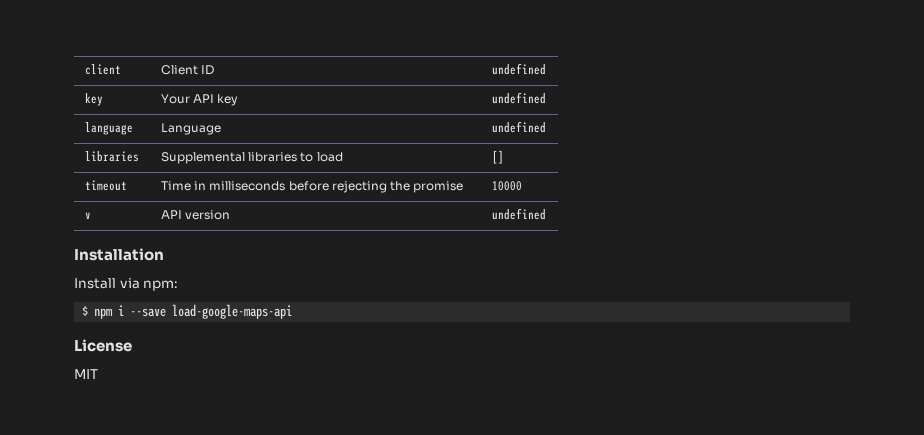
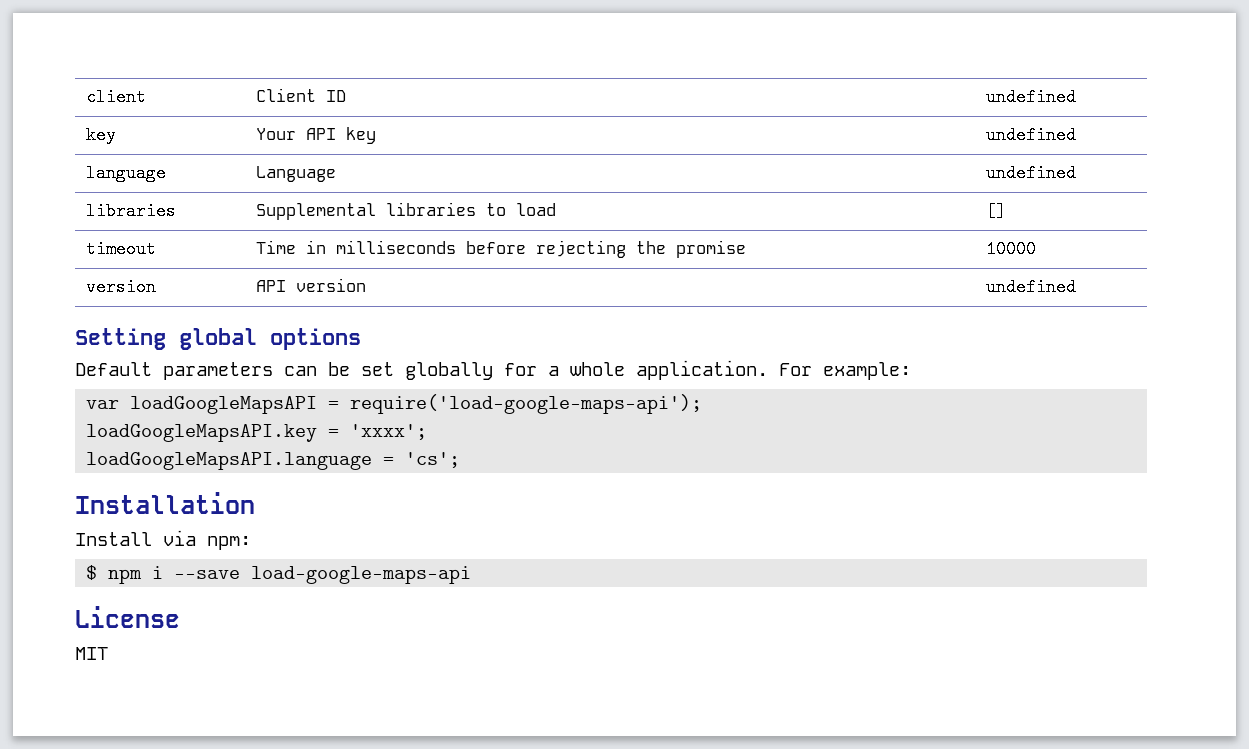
- v | API version | undefined
+ version | API version | undefined
+ Setting global options
+ Default parameters can be set globally for a whole application. For example:
+ var loadGoogleMapsAPI = require('load-google-maps-api');
+ loadGoogleMapsAPI.key = 'xxxx';
+ loadGoogleMapsAPI.language = 'cs';

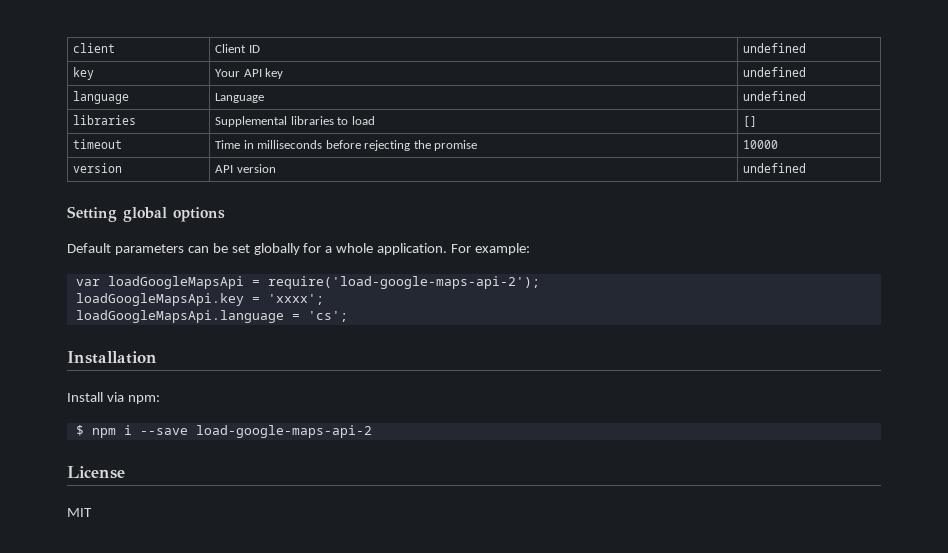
- var loadGoogleMapsAPI = require('load-google-maps-api');
- loadGoogleMapsAPI.key = 'xxxx';
+ var loadGoogleMapsApi = require('load-google-maps-api-2');
+ loadGoogleMapsApi.key = 'xxxx';
- loadGoogleMapsAPI.language = 'cs';
+ loadGoogleMapsApi.language = 'cs';
- $ npm i --save load-google-maps-api
+ $ npm i --save load-google-maps-api-2

